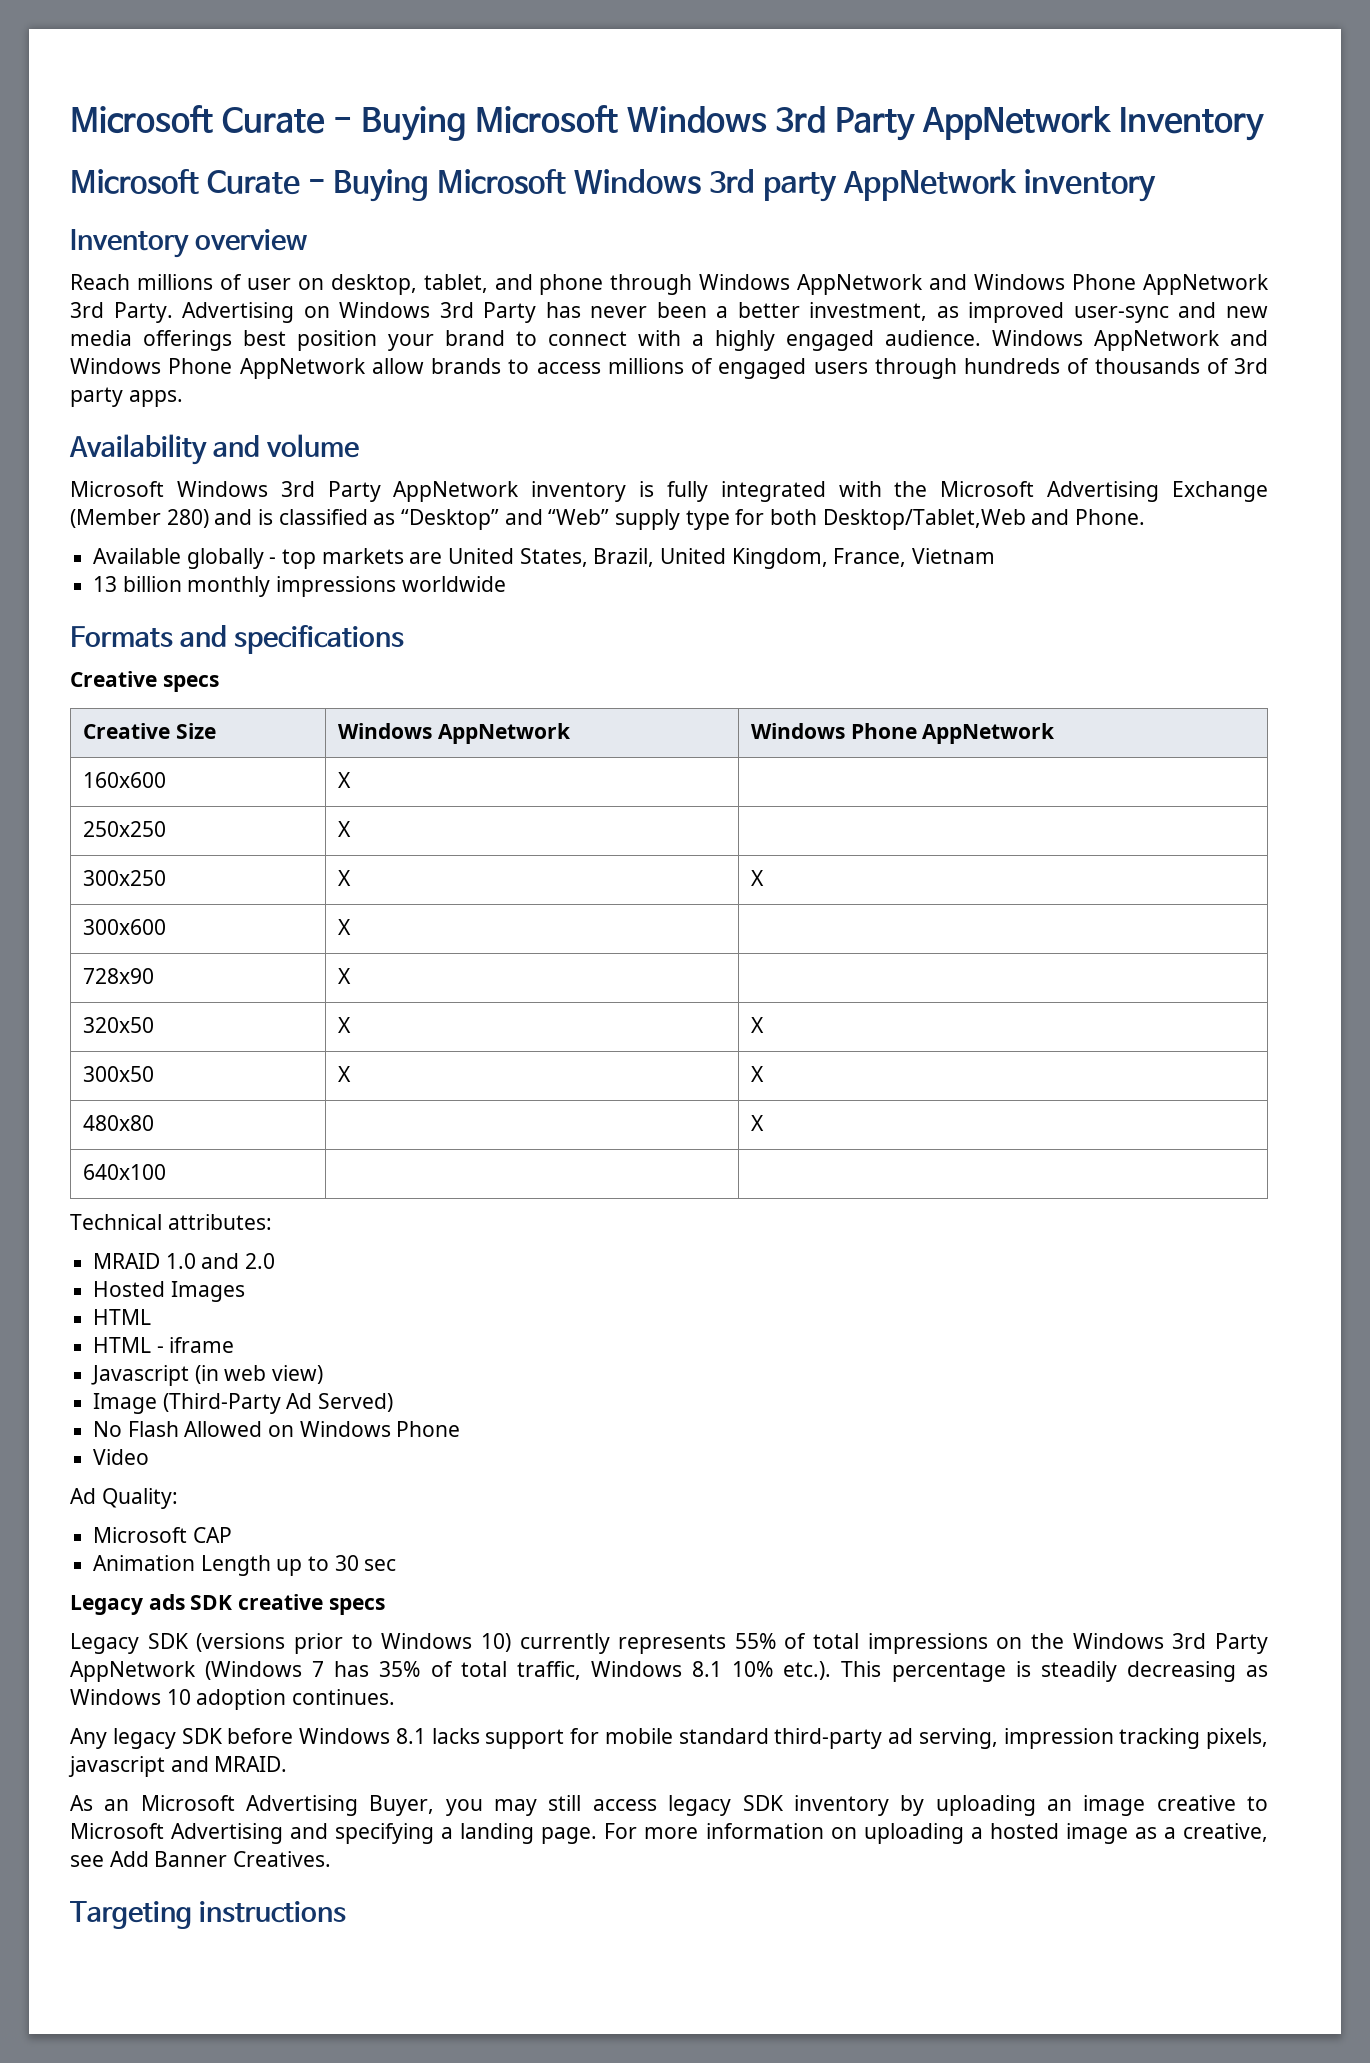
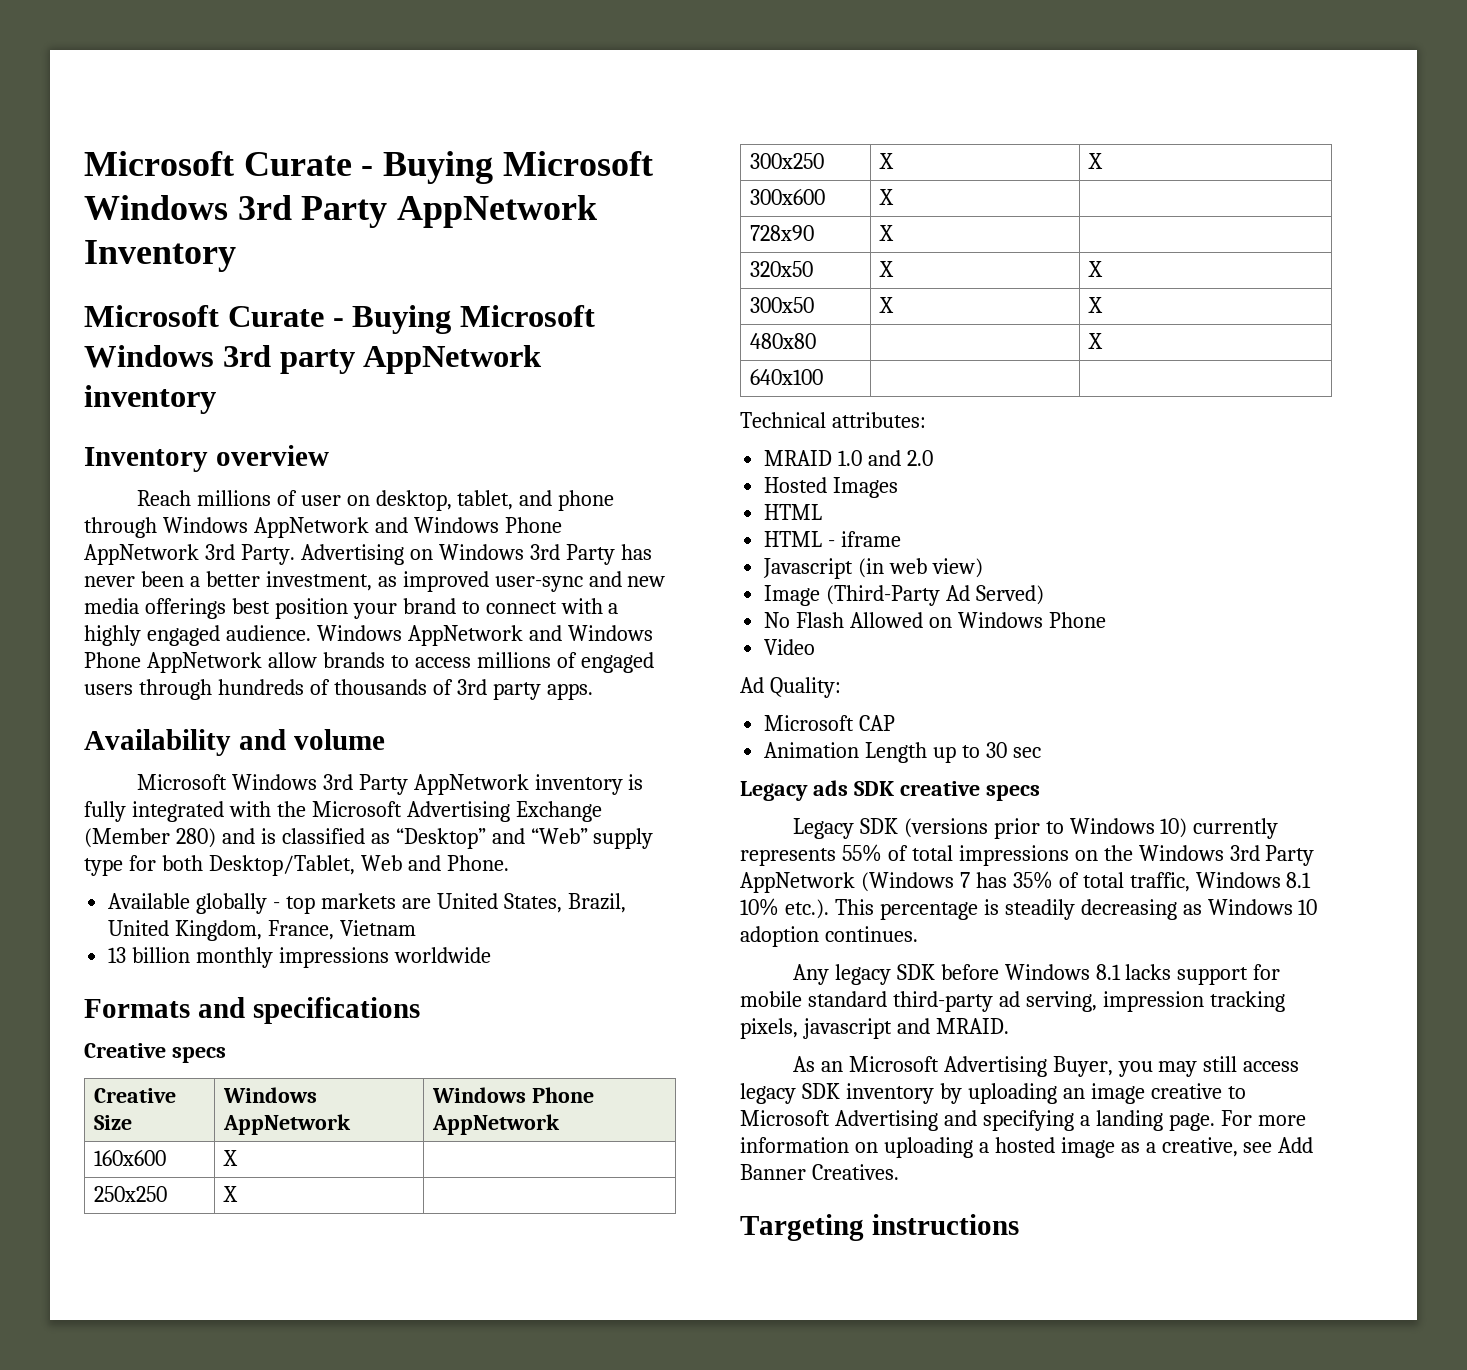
- Microsoft Windows 3rd Party AppNetwork inventory is fully integrated with the Microsoft Advertising Exchange (Member 280) and is classified as “Desktop” and “Web” supply type for both Desktop/Tablet,Web and Phone.
+ Microsoft Windows 3rd Party AppNetwork inventory is fully integrated with the Microsoft Advertising Exchange (Member 280) and is classified as “Desktop” and “Web” supply type for both Desktop/Tablet, Web and Phone.

